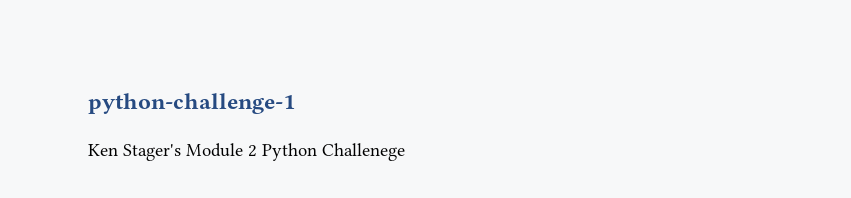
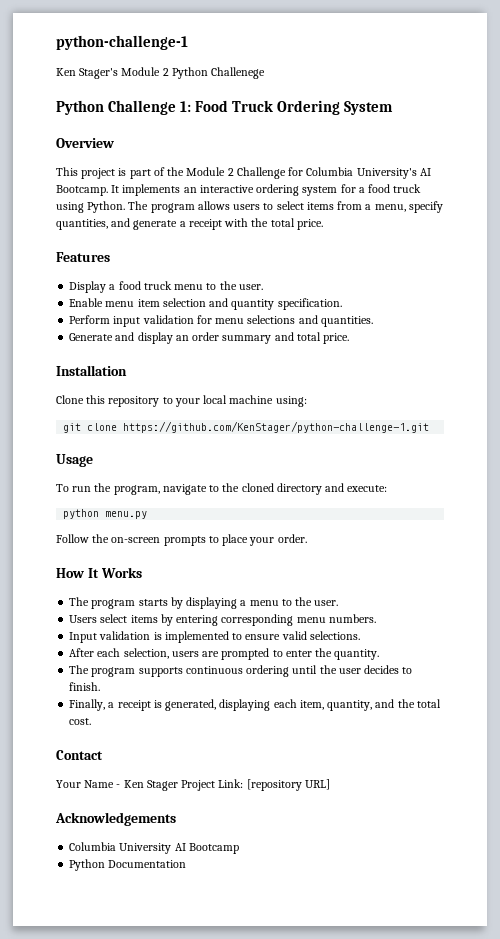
+ Python Challenge 1: Food Truck Ordering System
+ Overview
+ This project is part of the Module 2 Challenge for Columbia University's AI Bootcamp. It implements an interactive ordering system for a food truck using Python. The program allows users to select items from a menu, specify quantities, and generate a receipt with the total price.
+ Features
+ Display a food truck menu to the user.
+ Enable menu item selection and quantity specification.
+ Perform input validation for menu selections and quantities.
+ Generate and display an order summary and total price.
+ Installation
+ Clone this repository to your local machine using:
+ git clone https://github.com/KenStager/python-challenge-1.git
+ Usage
+ To run the program, navigate to the cloned directory and execute:
+ python menu.py
+ Follow the on-screen prompts to place your order.
+ How It Works
+ The program starts by displaying a menu to the user.
+ Users select items by entering corresponding menu numbers.
+ Input validation is implemented to ensure valid selections.
+ After each selection, users are prompted to enter the quantity.
+ The program supports continuous ordering until the user decides to finish.
+ Finally, a receipt is generated, displaying each item, quantity, and the total cost.
+ Contact
+ Your Name - Ken Stager Project Link: [repository URL]
+ Acknowledgements
+ Columbia University AI Bootcamp
+ Python Documentation

